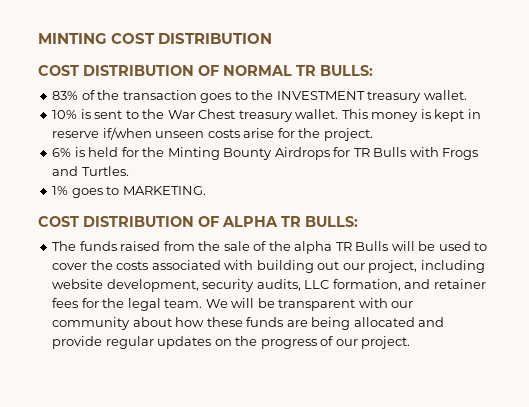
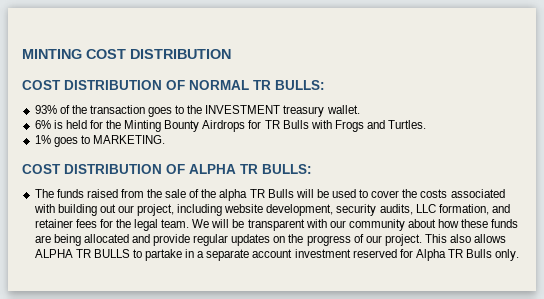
- 83% of the transaction goes to the INVESTMENT treasury wallet.
+ 93% of the transaction goes to the INVESTMENT treasury wallet.
- 10% is sent to the War Chest treasury wallet. This money is kept in reserve if/when unseen costs arise for the project.
+ This also allows ALPHA TR BULLS to partake in a separate account investment reserved for Alpha TR Bulls only.

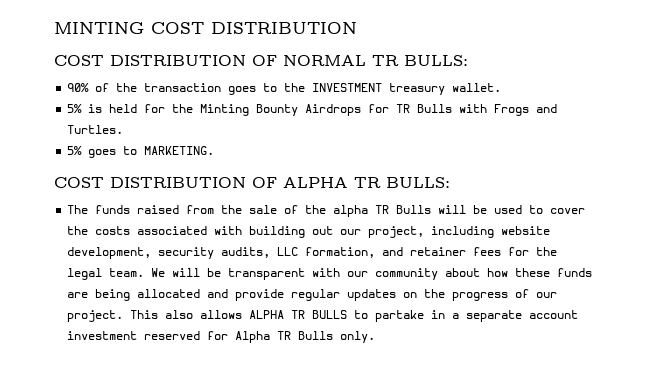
- 93% of the transaction goes to the INVESTMENT treasury wallet.
+ 90% of the transaction goes to the INVESTMENT treasury wallet.
- 6% is held for the Minting Bounty Airdrops for TR Bulls with Frogs and Turtles.
+ 5% is held for the Minting Bounty Airdrops for TR Bulls with Frogs and Turtles.
- 1% goes to MARKETING.
+ 5% goes to MARKETING.

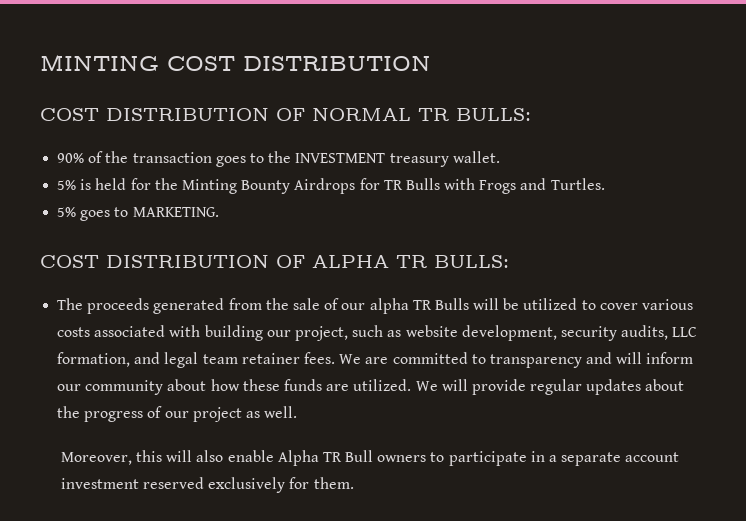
- The funds raised from the sale of the alpha TR Bulls will be used to cover the costs associated with building out our project, including website development, security audits, LLC formation, and retainer fees for the legal team. We will be transparent with our community about how these funds are being allocated and provide regular updates on the progress of our project. This also allows ALPHA TR BULLS to partake in a separate account investment reserved for Alpha TR Bulls only.
+ The proceeds generated from the sale of our alpha TR Bulls will be utilized to cover various costs associated with building our project, such as website development, security audits, LLC formation, and legal team retainer fees. We are committed to transparency and will inform our community about how these funds are utilized. We will provide regular updates about the progress of our project as well.
+ Moreover, this will also enable Alpha TR Bull owners to participate in a separate account investment reserved exclusively for them.

